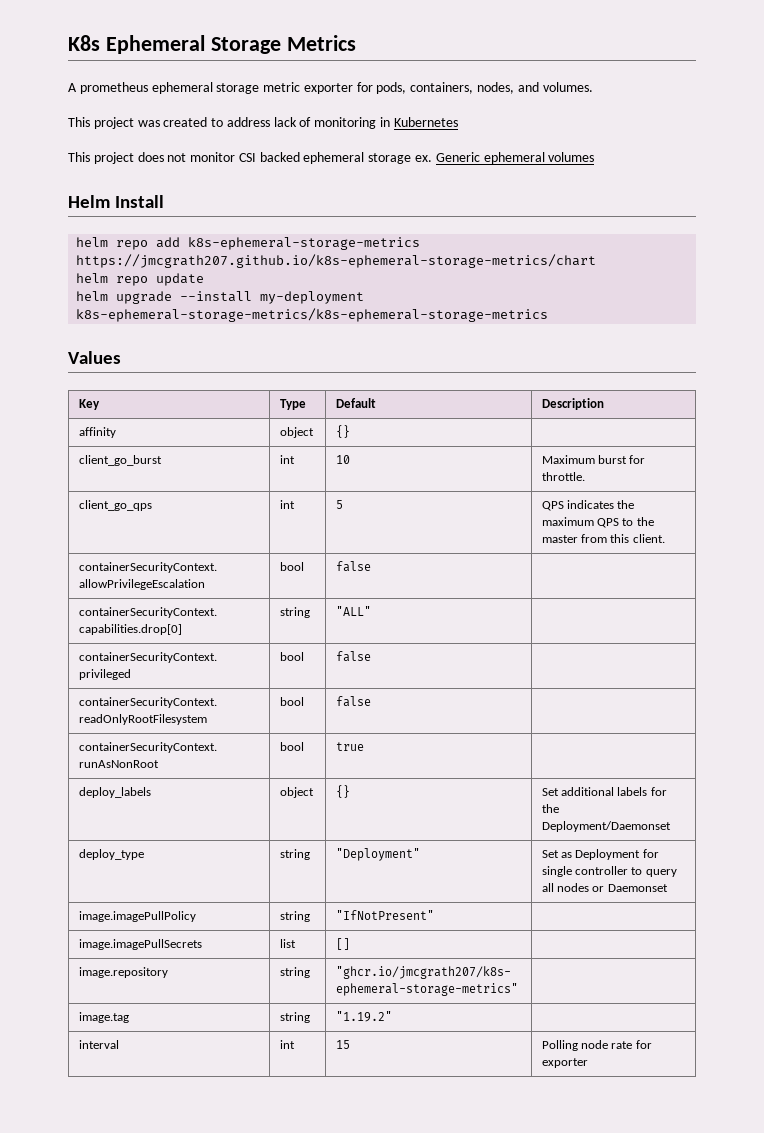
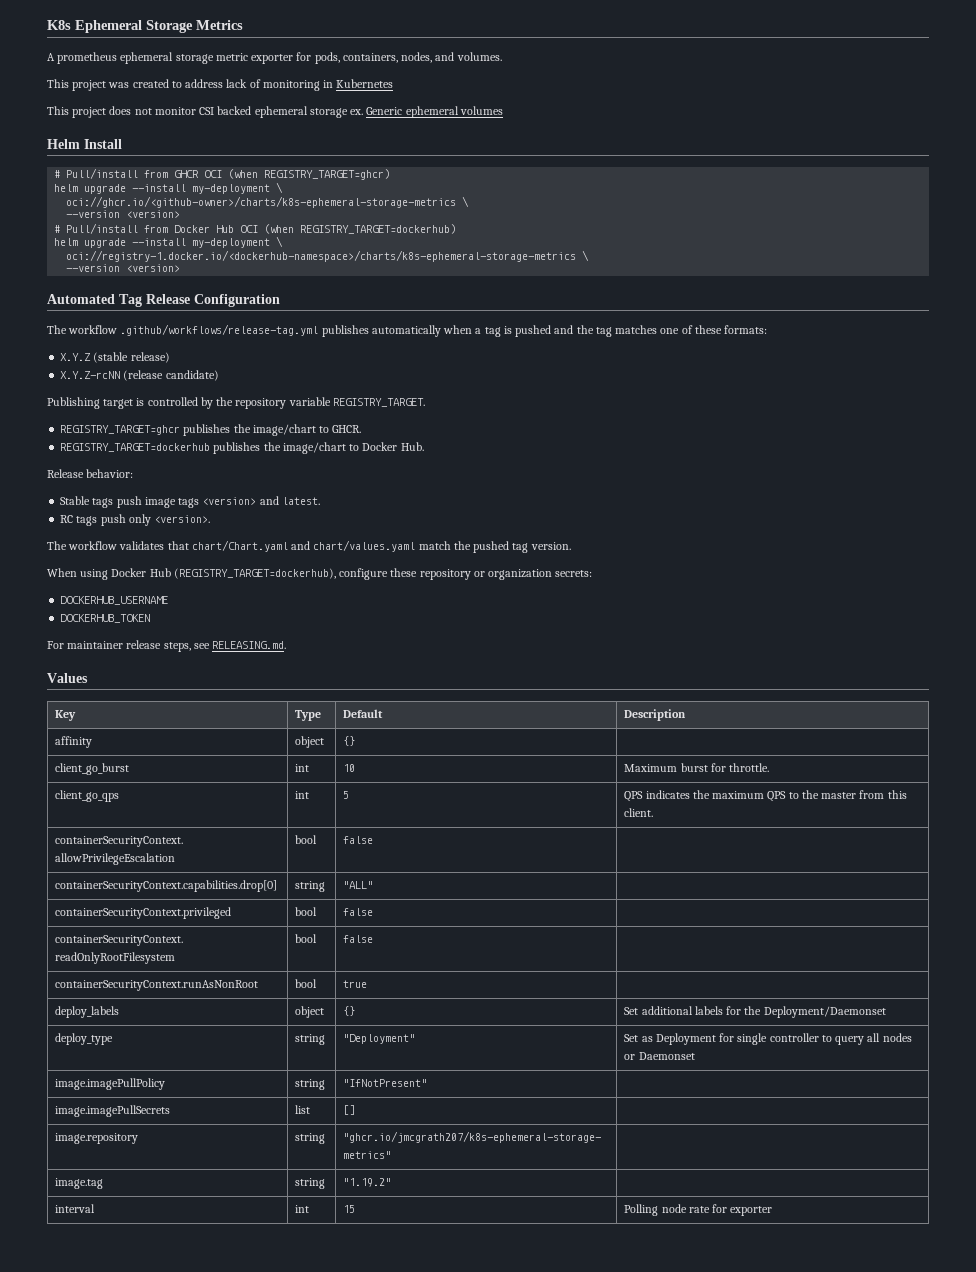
- helm repo add k8s-ephemeral-storage-metrics https://jmcgrath207.github.io/k8s-ephemeral-storage-metrics/chart
- helm repo update
- helm upgrade --install my-deployment k8s-ephemeral-storage-metrics/k8s-ephemeral-storage-metrics
+ # Pull/install from GHCR OCI (when REGISTRY_TARGET=ghcr)
+ helm upgrade --install my-deployment \
+ oci://ghcr.io/<github-owner>/charts/k8s-ephemeral-storage-metrics \
+ --version <version>
+ # Pull/install from Docker Hub OCI (when REGISTRY_TARGET=dockerhub)
+ helm upgrade --install my-deployment \
+ oci://registry-1.docker.io/<dockerhub-namespace>/charts/k8s-ephemeral-storage-metrics \
+ --version <version>
+ Automated Tag Release Configuration
+ The workflow .github/workflows/release-tag.yml publishes automatically when a tag is pushed and the tag matches one of these formats:
+ X.Y.Z (stable release)
+ X.Y.Z-rcNN (release candidate)
+ Publishing target is controlled by the repository variable REGISTRY_TARGET.
+ REGISTRY_TARGET=ghcr publishes the image/chart to GHCR.
+ REGISTRY_TARGET=dockerhub publishes the image/chart to Docker Hub.
+ Release behavior:
+ Stable tags push image tags <version> and latest.
+ RC tags push only <version>.
+ The workflow validates that chart/Chart.yaml and chart/values.yaml match the pushed tag version.
+ When using Docker Hub (REGISTRY_TARGET=dockerhub), configure these repository or organization secrets:
+ DOCKERHUB_USERNAME
+ DOCKERHUB_TOKEN
+ For maintainer release steps, see RELEASING.md.

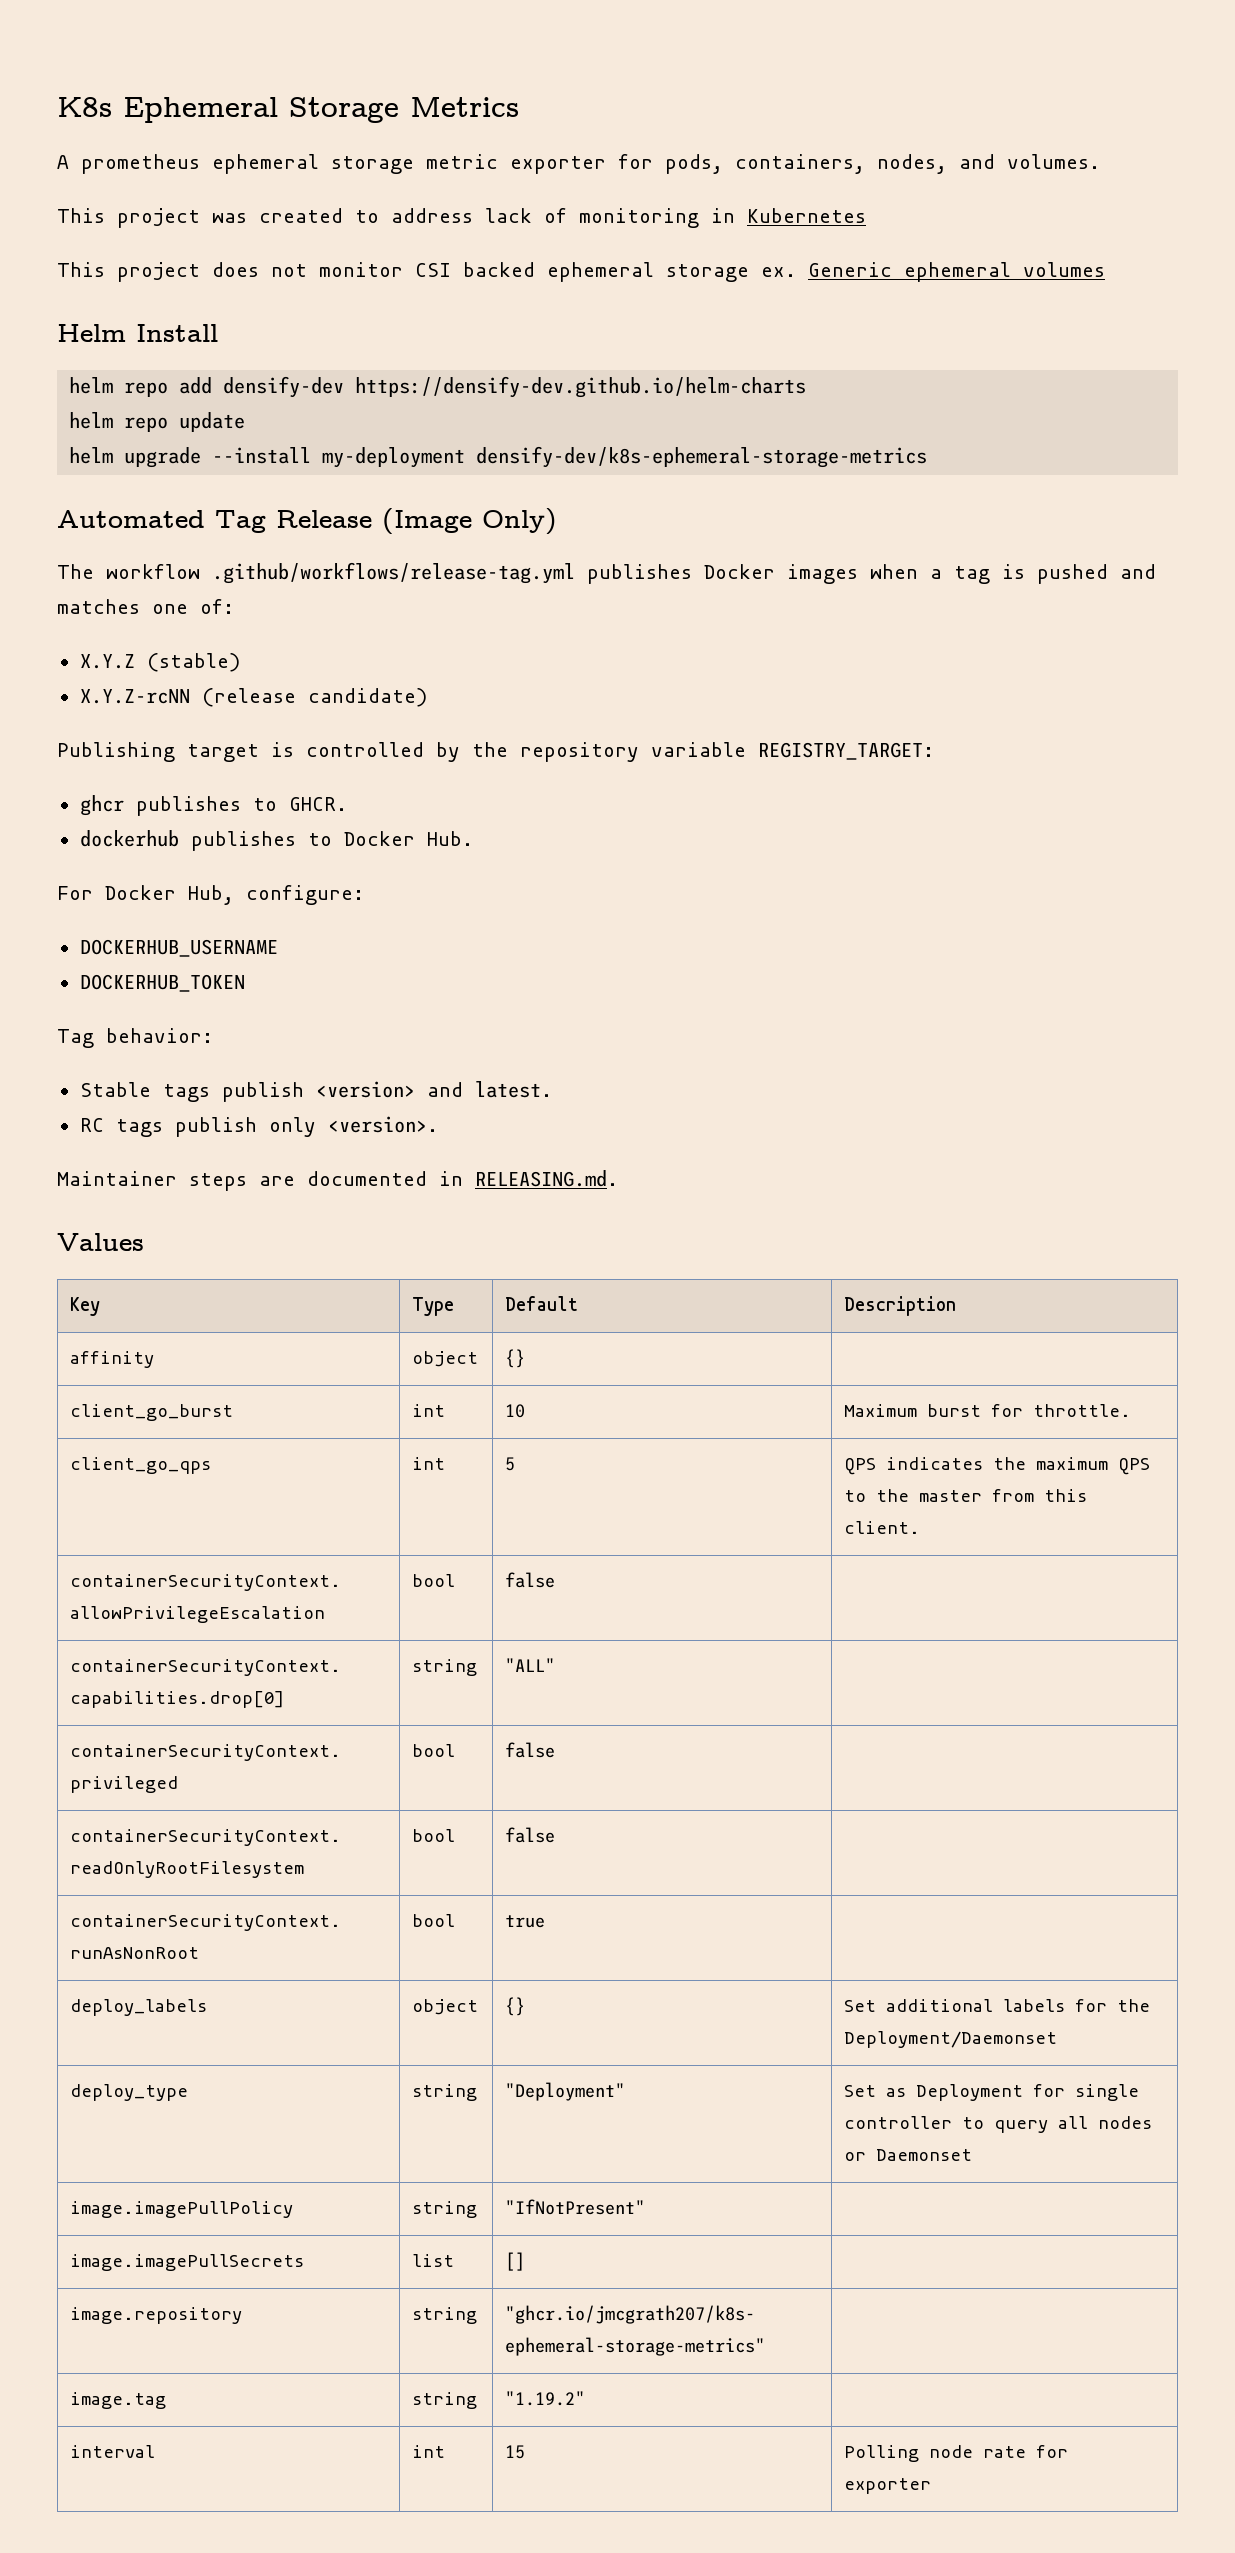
- # Pull/install from GHCR OCI (when REGISTRY_TARGET=ghcr)
- helm upgrade --install my-deployment \
- oci://ghcr.io/<github-owner>/charts/k8s-ephemeral-storage-metrics \
- --version <version>
- # Pull/install from Docker Hub OCI (when REGISTRY_TARGET=dockerhub)
- helm upgrade --install my-deployment \
- oci://registry-1.docker.io/<dockerhub-namespace>/charts/k8s-ephemeral-storage-metrics \
- --version <version>
+ helm repo add densify-dev https://densify-dev.github.io/helm-charts
+ helm repo update
+ helm upgrade --install my-deployment densify-dev/k8s-ephemeral-storage-metrics
- Automated Tag Release Configuration
+ Automated Tag Release (Image Only)
- The workflow .github/workflows/release-tag.yml publishes automatically when a tag is pushed and the tag matches one of these formats:
+ The workflow .github/workflows/release-tag.yml publishes Docker images when a tag is pushed and matches one of:
- X.Y.Z (stable release)
+ X.Y.Z (stable)
- Publishing target is controlled by the repository variable REGISTRY_TARGET.
- REGISTRY_TARGET=ghcr publishes the image/chart to GHCR.
- REGISTRY_TARGET=dockerhub publishes the image/chart to Docker Hub.
- Release behavior:
+ Publishing target is controlled by the repository variable REGISTRY_TARGET:
+ ghcr publishes to GHCR.
+ dockerhub publishes to Docker Hub.
+ For Docker Hub, configure:
+ DOCKERHUB_USERNAME
+ DOCKERHUB_TOKEN
+ Tag behavior:
- Stable tags push image tags <version> and latest.
+ Stable tags publish <version> and latest.
- RC tags push only <version>.
+ RC tags publish only <version>.
- The workflow validates that chart/Chart.yaml and chart/values.yaml match the pushed tag version.
- When using Docker Hub (REGISTRY_TARGET=dockerhub), configure these repository or organization secrets:
- DOCKERHUB_USERNAME
- DOCKERHUB_TOKEN
- For maintainer release steps, see RELEASING.md.
+ Maintainer steps are documented in RELEASING.md.

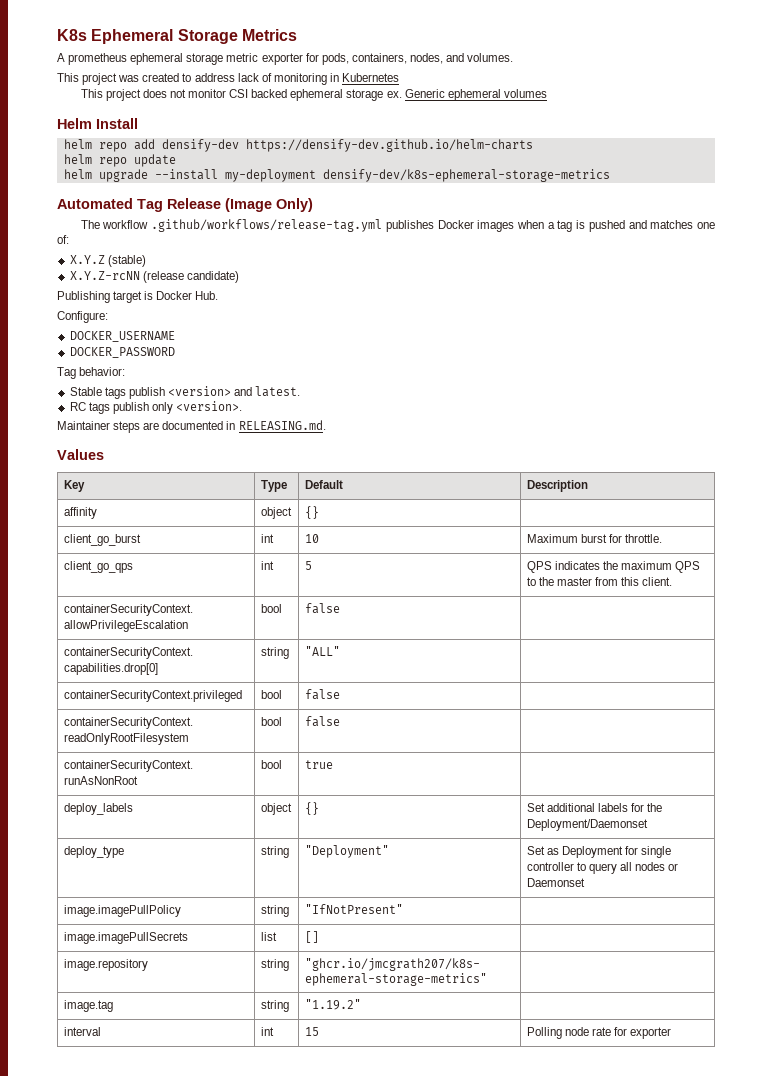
- Publishing target is controlled by the repository variable REGISTRY_TARGET:
- ghcr publishes to GHCR.
- dockerhub publishes to Docker Hub.
- For Docker Hub, configure:
- DOCKERHUB_USERNAME
- DOCKERHUB_TOKEN
+ Publishing target is Docker Hub.
+ Configure:
+ DOCKER_USERNAME
+ DOCKER_PASSWORD

